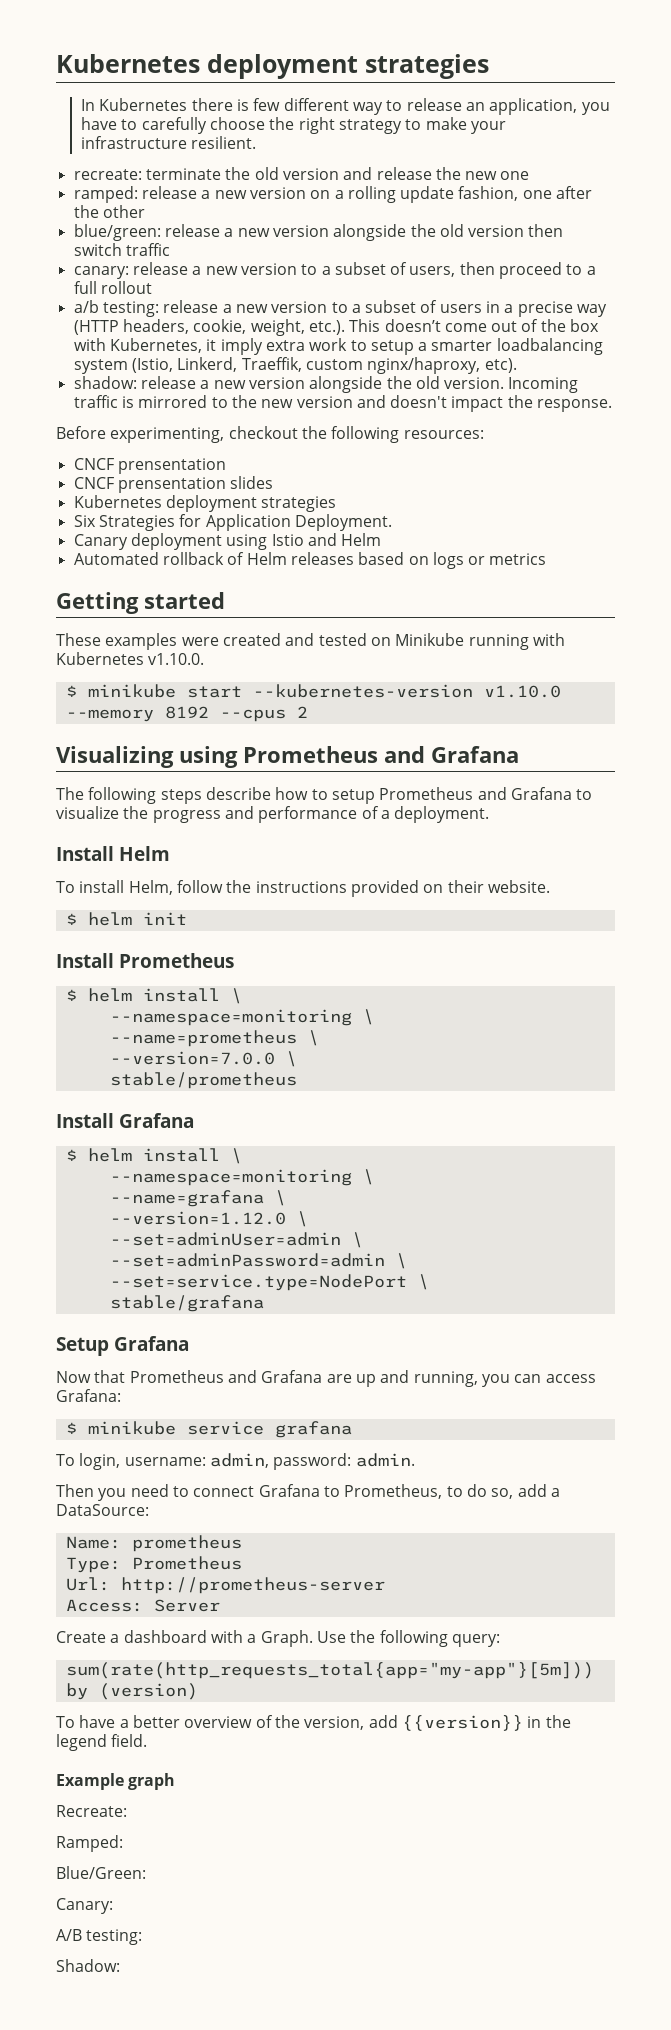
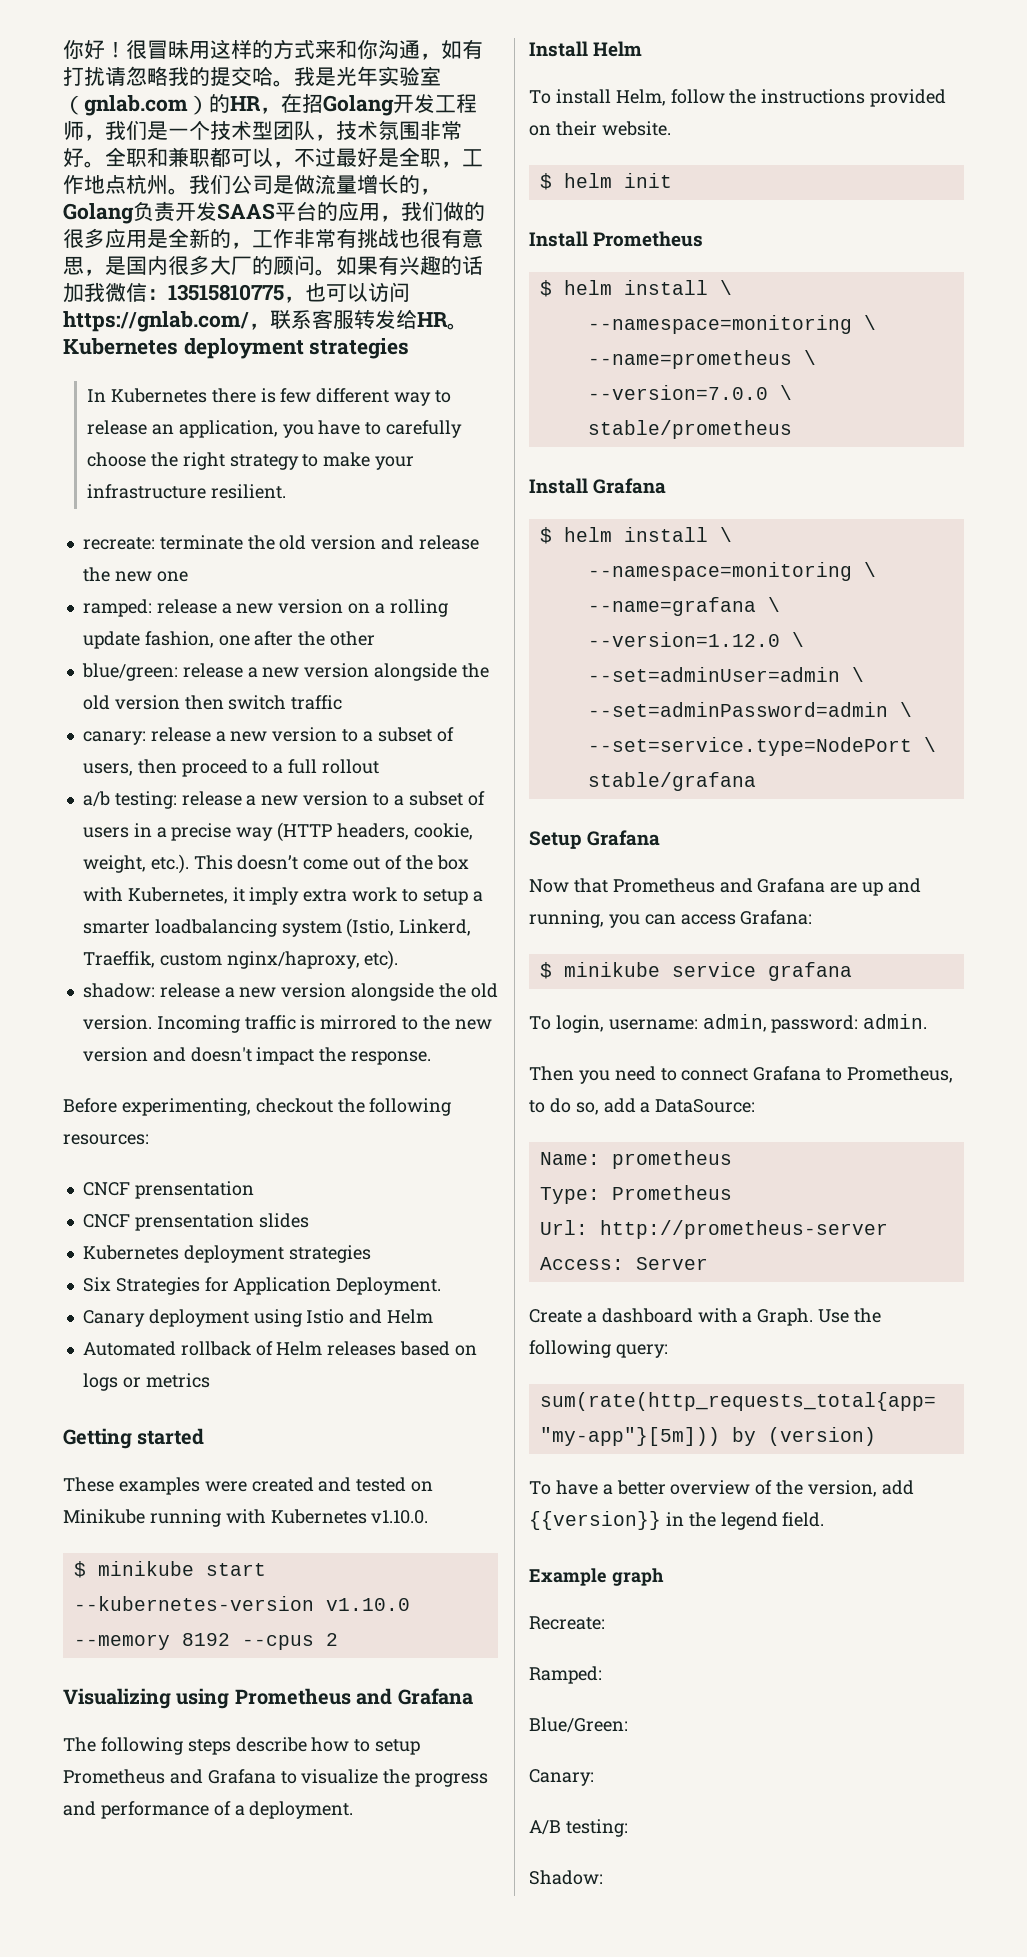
+ 你好！很冒昧用这样的方式来和你沟通，如有打扰请忽略我的提交哈。我是光年实验室（gnlab.com）的HR，在招Golang开发工程师，我们是一个技术型团队，技术氛围非常好。全职和兼职都可以，不过最好是全职，工作地点杭州。我们公司是做流量增长的，Golang负责开发SAAS平台的应用，我们做的很多应用是全新的，工作非常有挑战也很有意思，是国内很多大厂的顾问。如果有兴趣的话加我微信：13515810775，也可以访问https://gnlab.com/，联系客服转发给HR。

